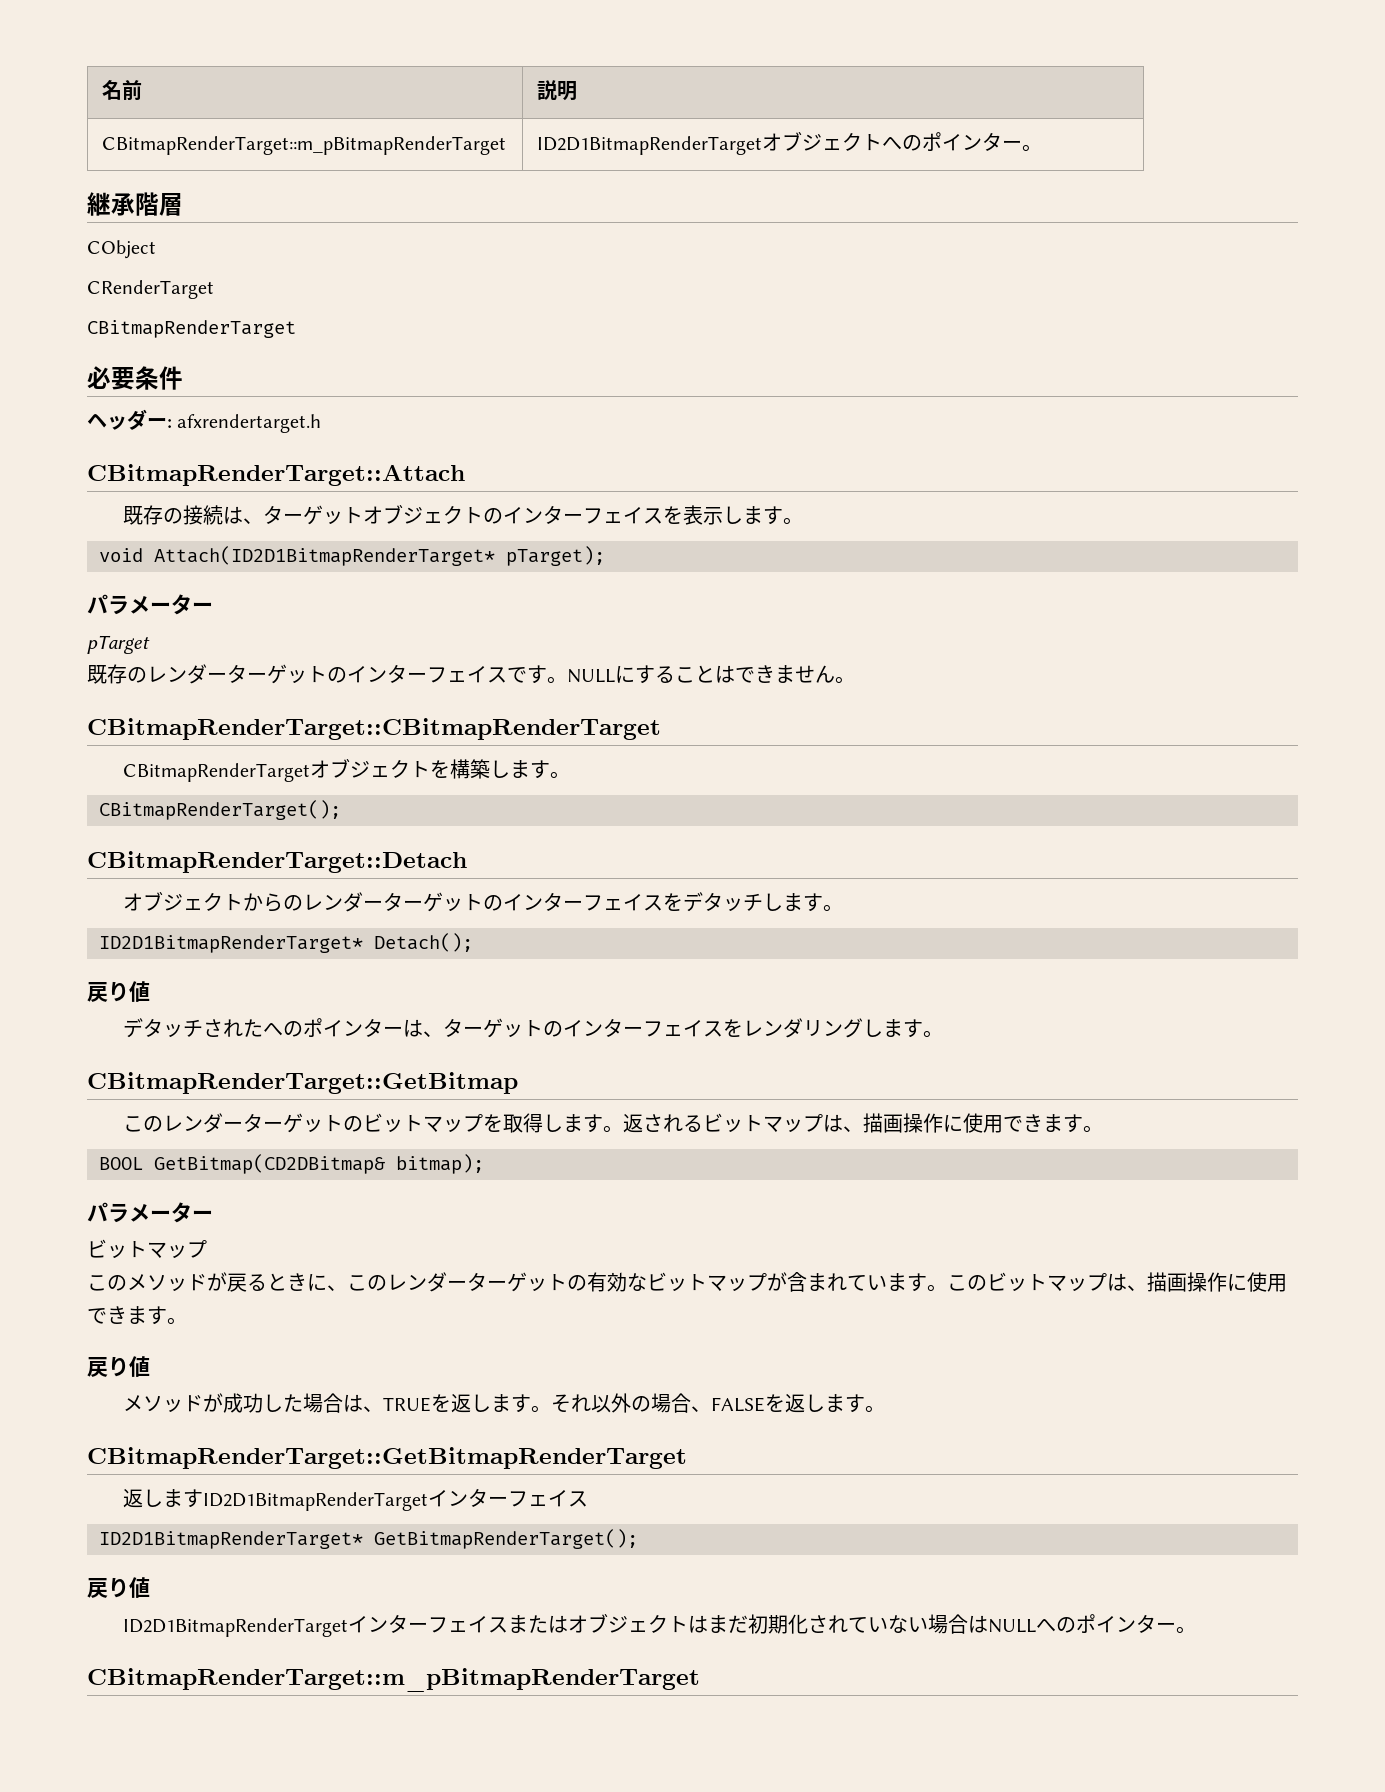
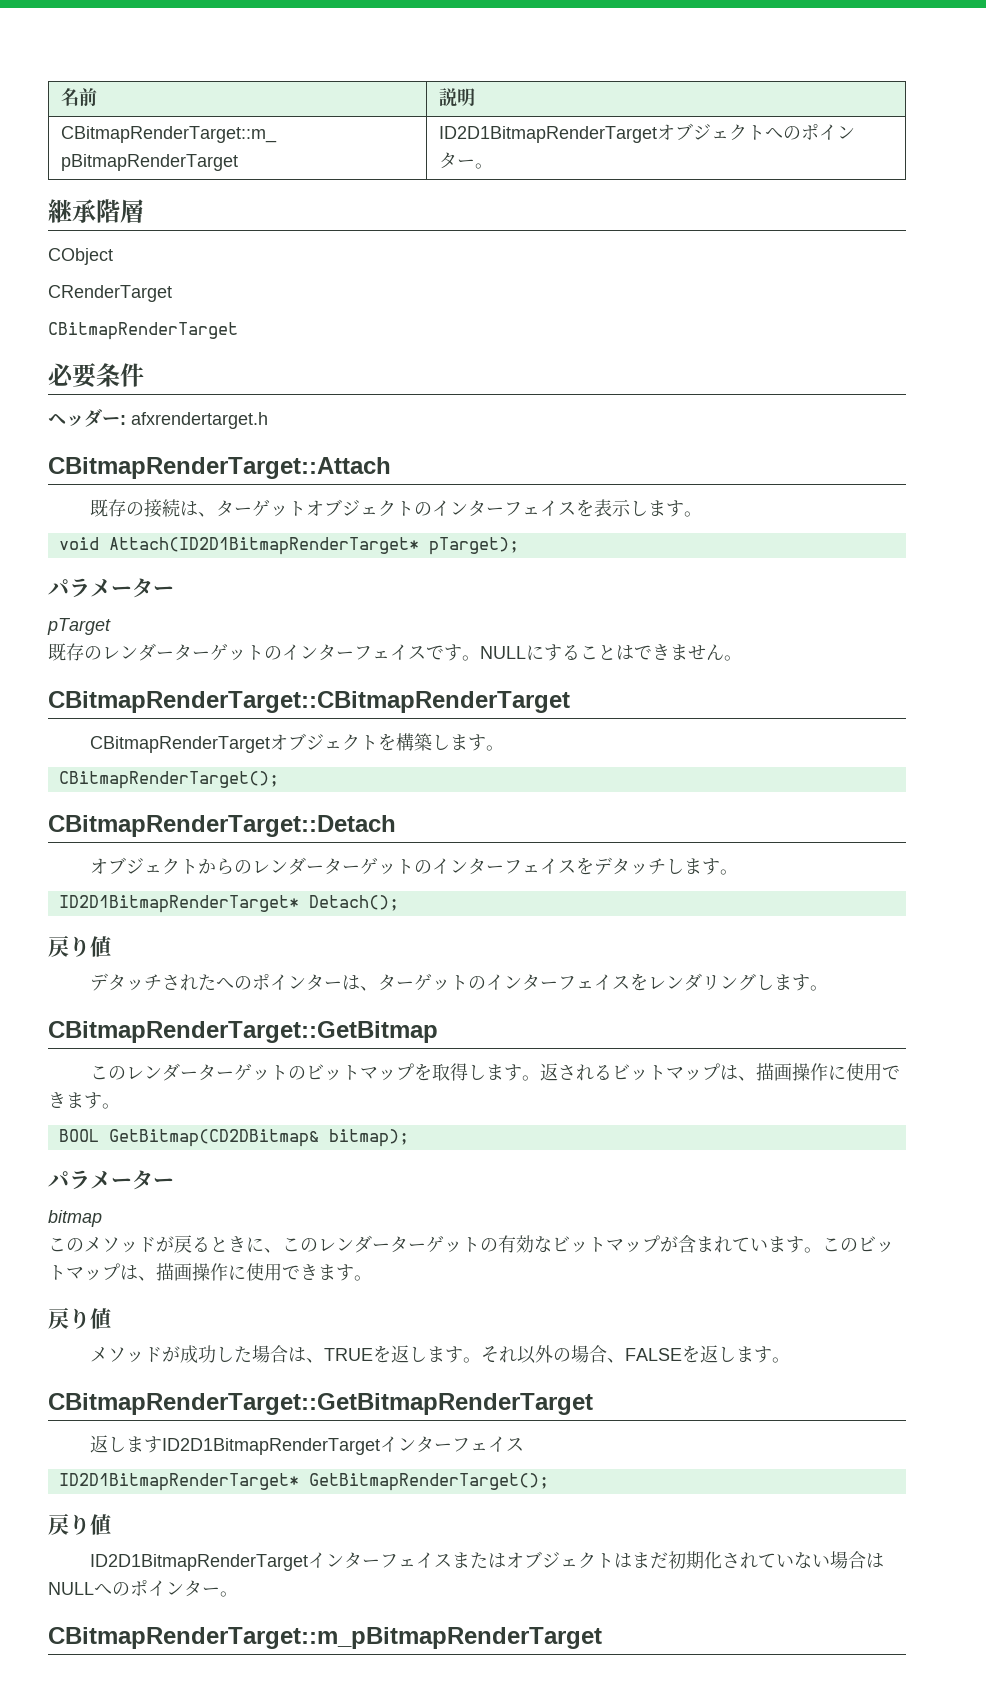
  BOOL GetBitmap(CD2DBitmap& bitmap);
  パラメーター
- ビットマップ
+ bitmap

